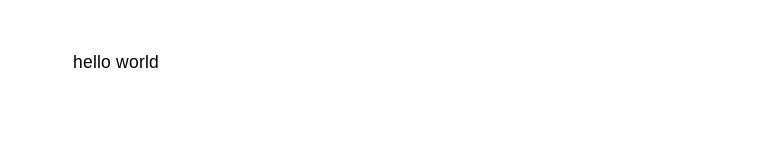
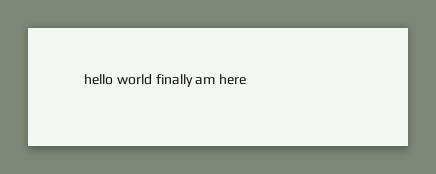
- hello world
+ hello world finally am here

